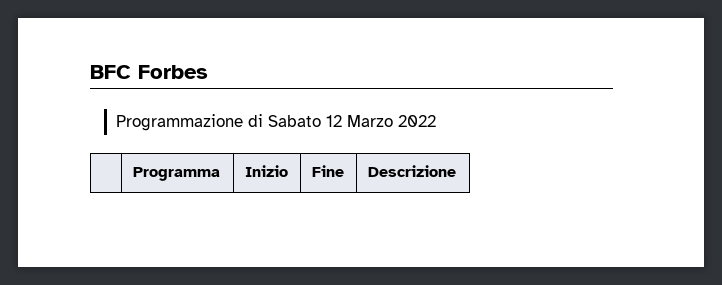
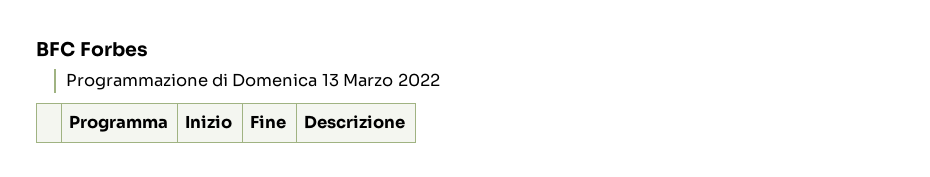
- Programmazione di Sabato 12 Marzo 2022
+ Programmazione di Domenica 13 Marzo 2022

